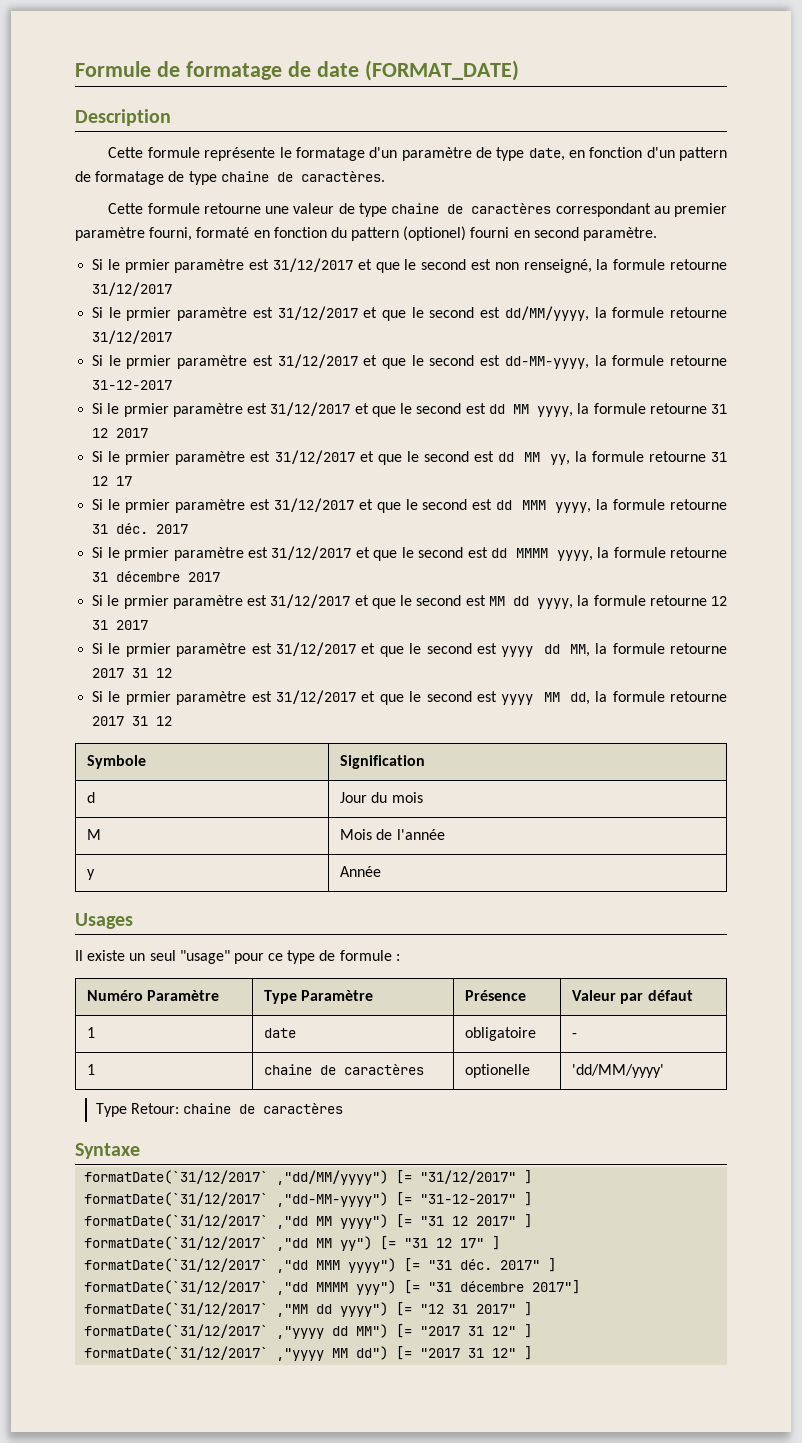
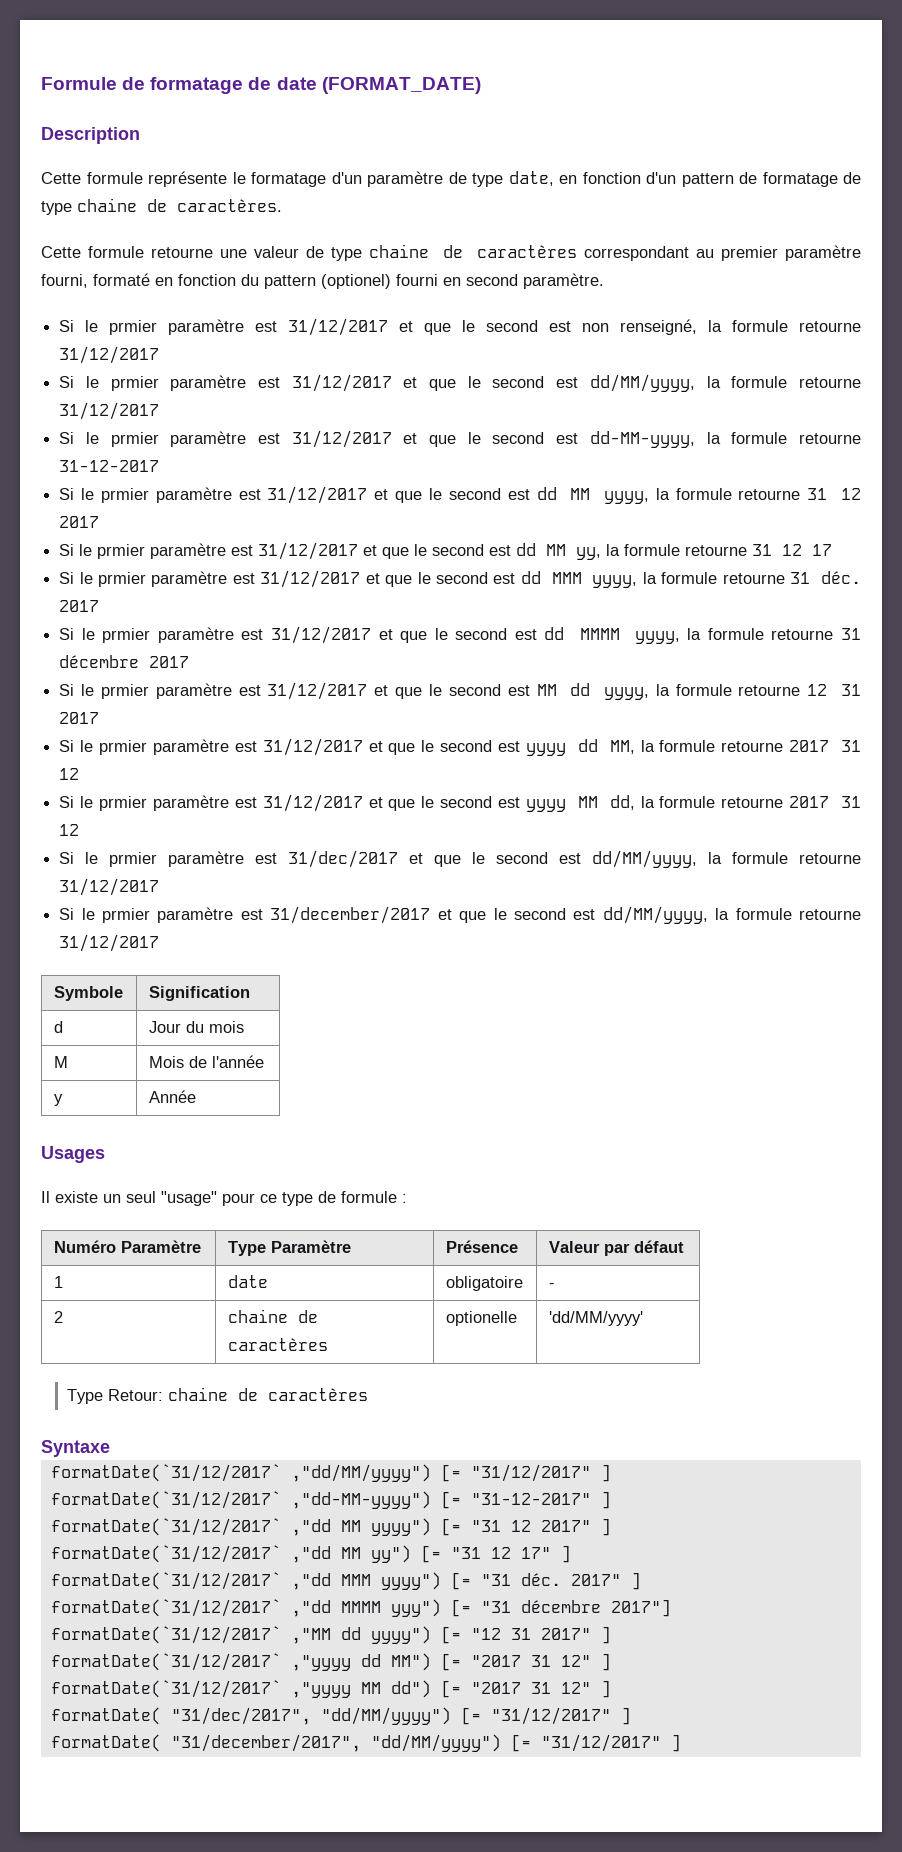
+ Si le prmier paramètre est 31/dec/2017 et que le second est dd/MM/yyyy, la formule retourne 31/12/2017
+ Si le prmier paramètre est 31/december/2017 et que le second est dd/MM/yyyy, la formule retourne 31/12/2017
- 1 | chaine de caractères | optionelle | 'dd/MM/yyyy'
+ 2 | chaine de caractères | optionelle | 'dd/MM/yyyy'
+ formatDate( "31/dec/2017", "dd/MM/yyyy") [= "31/12/2017" ]
+ formatDate( "31/december/2017", "dd/MM/yyyy") [= "31/12/2017" ]

